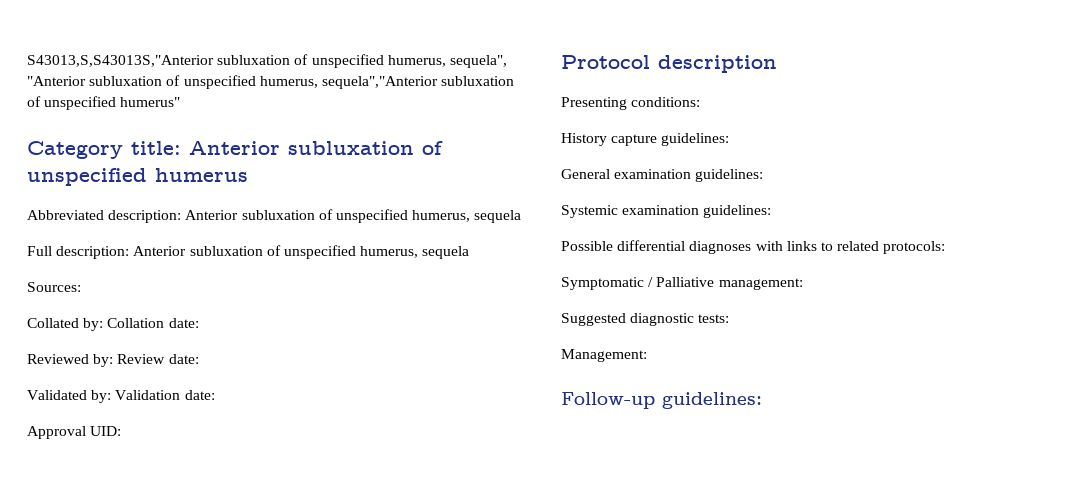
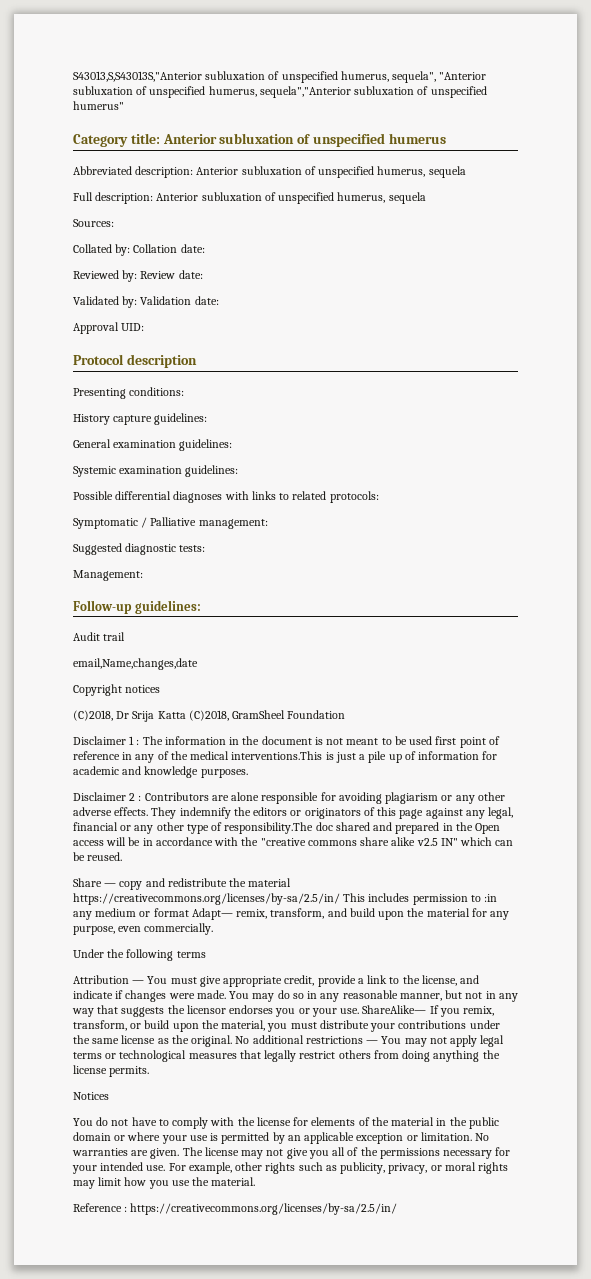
+ Audit trail
+ email,Name,changes,date
+ Copyright notices
+ (C)2018, Dr Srija Katta (C)2018, GramSheel Foundation
+ Disclaimer 1 : The information in the document is not meant to be used first point of reference in any of the medical interventions.This is just a pile up of information for academic and knowledge purposes.
+ Disclaimer 2 : Contributors are alone responsible for avoiding plagiarism or any other adverse effects. They indemnify the editors or originators of this page against any legal, financial or any other type of responsibility.The doc shared and prepared in the Open access will be in accordance with the "creative commons share alike v2.5 IN" which can be reused.
+ Share — copy and redistribute the material https://creativecommons.org/licenses/by-sa/2.5/in/ This includes permission to :in any medium or format Adapt— remix, transform, and build upon the material for any purpose, even commercially.
+ Under the following terms
+ Attribution — You must give appropriate credit, provide a link to the license, and indicate if changes were made. You may do so in any reasonable manner, but not in any way that suggests the licensor endorses you or your use. ShareAlike— If you remix, transform, or build upon the material, you must distribute your contributions under the same license as the original. No additional restrictions — You may not apply legal terms or technological measures that legally restrict others from doing anything the license permits.
+ Notices
+ You do not have to comply with the license for elements of the material in the public domain or where your use is permitted by an applicable exception or limitation. No warranties are given. The license may not give you all of the permissions necessary for your intended use. For example, other rights such as publicity, privacy, or moral rights may limit how you use the material.
+ Reference : https://creativecommons.org/licenses/by-sa/2.5/in/

